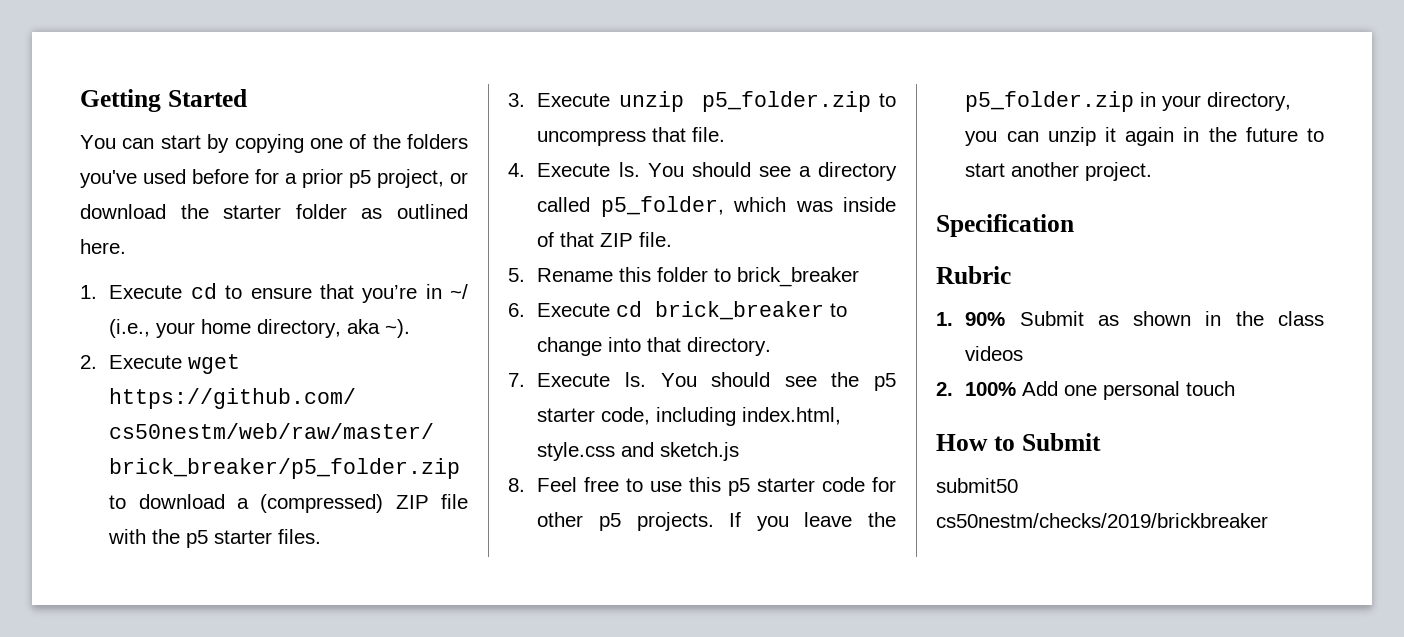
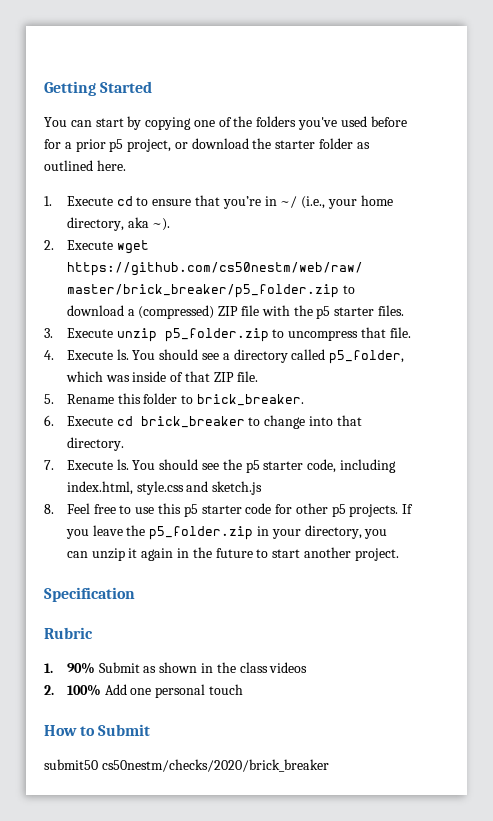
- 5. Rename this folder to brick_breaker
+ 5. Rename this folder to brick_breaker.
- submit50 cs50nestm/checks/2019/brickbreaker
+ submit50 cs50nestm/checks/2020/brick_breaker

